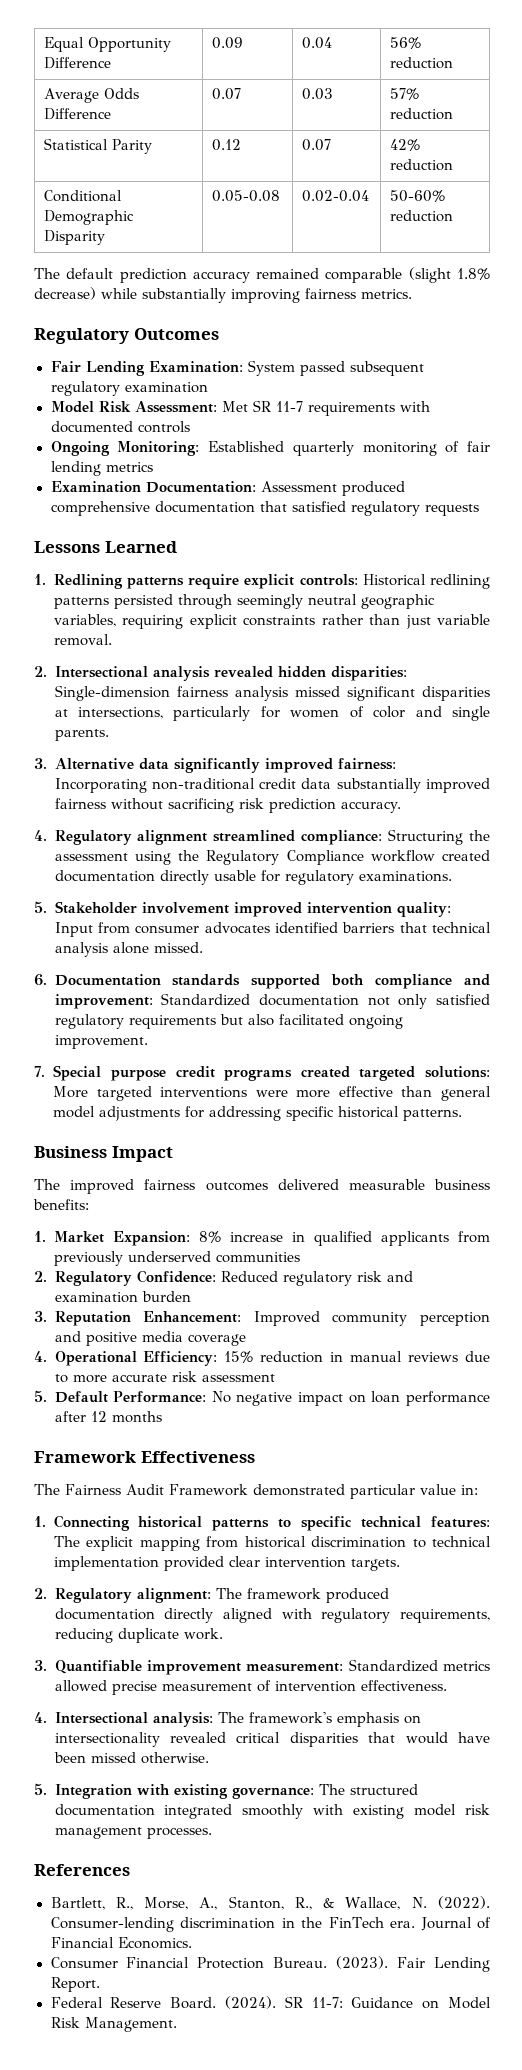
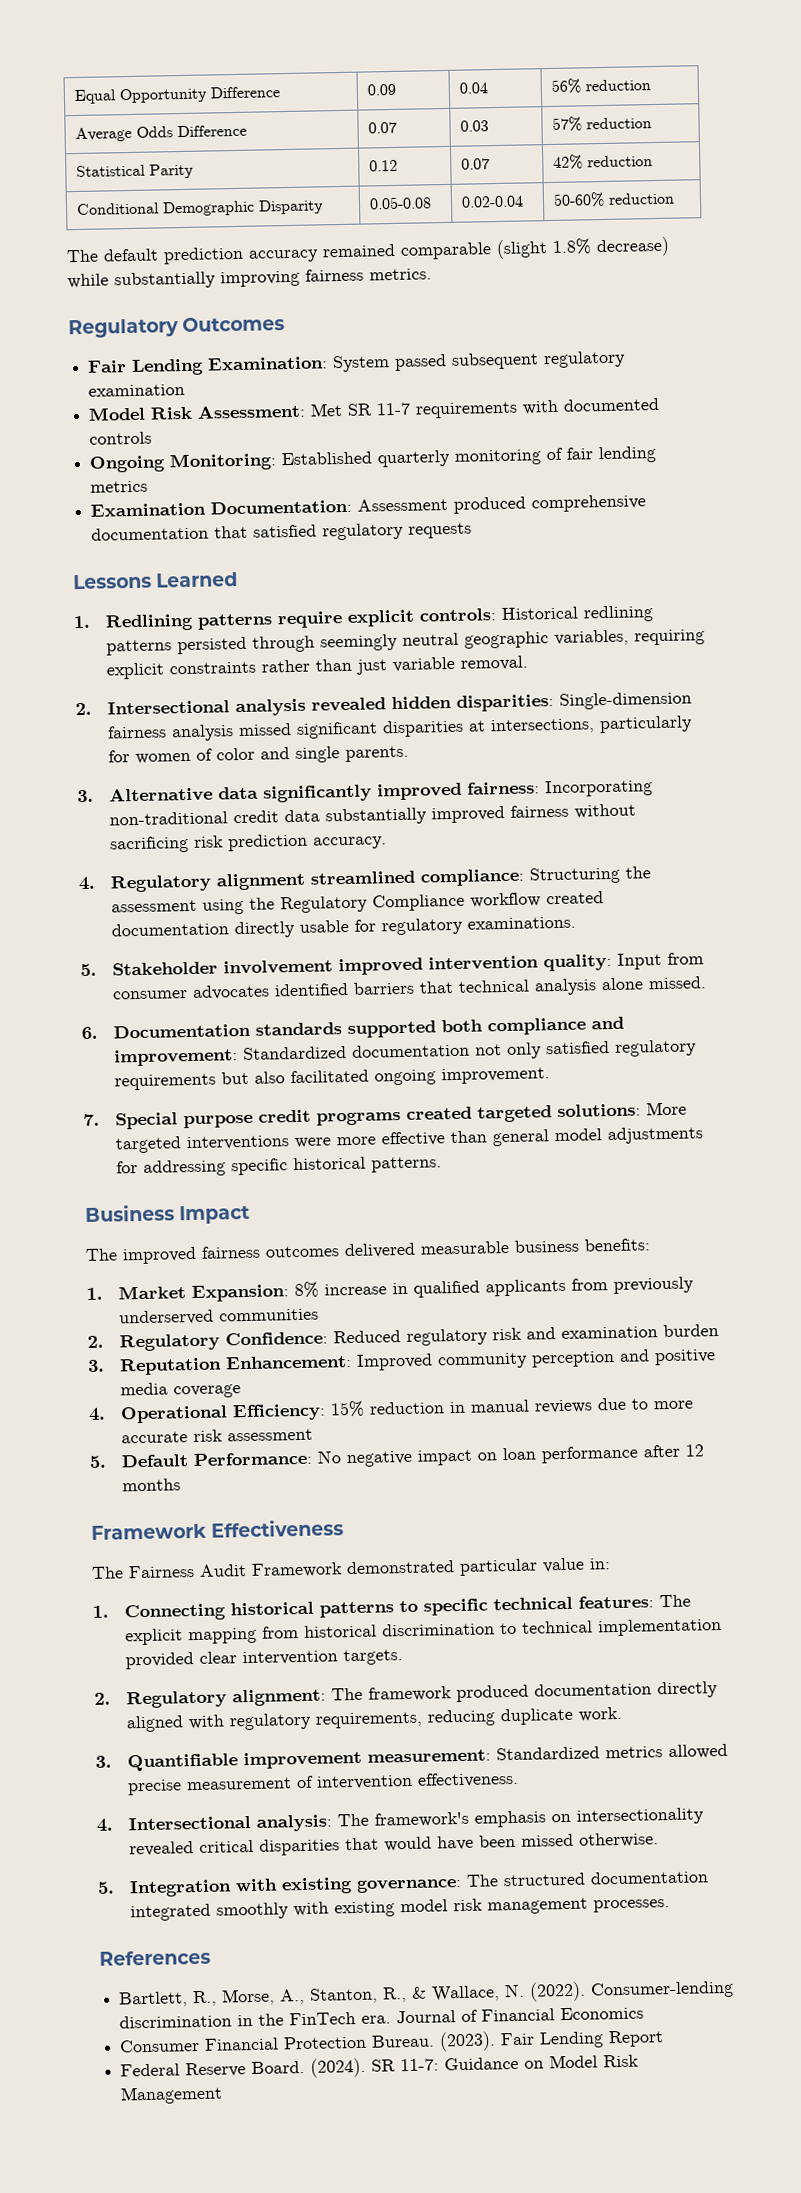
- Journal of Financial Economics.
+ Journal of Financial Economics
- Fair Lending Report.
+ Fair Lending Report
- SR 11-7: Guidance on Model Risk Management.
+ SR 11-7: Guidance on Model Risk Management

